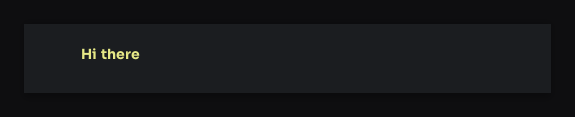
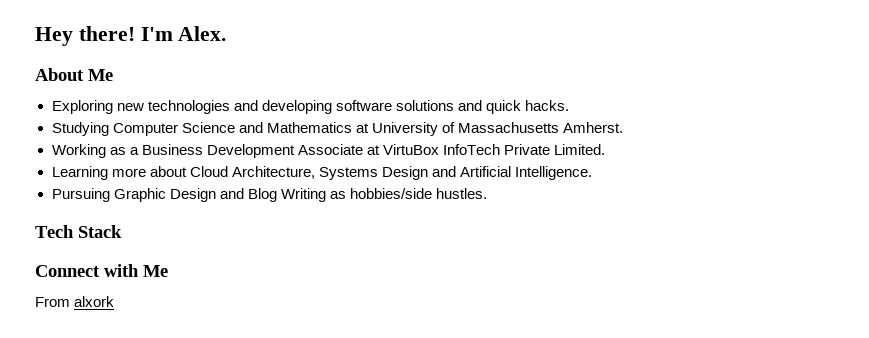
- Hi there
+ Hey there! I'm Alex.
+ About Me
+ Exploring new technologies and developing software solutions and quick hacks.
+ Studying Computer Science and Mathematics at University of Massachusetts Amherst.
+ Working as a Business Development Associate at VirtuBox InfoTech Private Limited.
+ Learning more about Cloud Architecture, Systems Design and Artificial Intelligence.
+ Pursuing Graphic Design and Blog Writing as hobbies/side hustles.
+ Tech Stack
+ Connect with Me
+ From alxork

